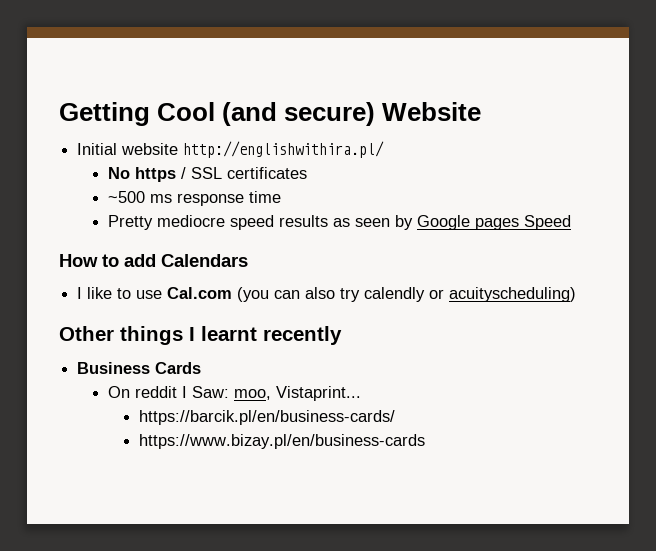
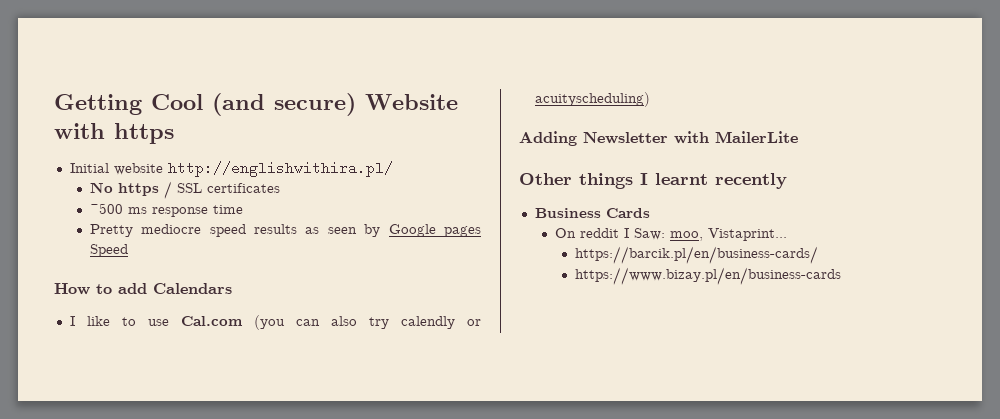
- Getting Cool (and secure) Website
+ Getting Cool (and secure) Website with https
+ Adding Newsletter with MailerLite

